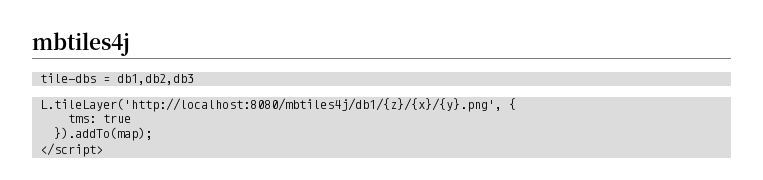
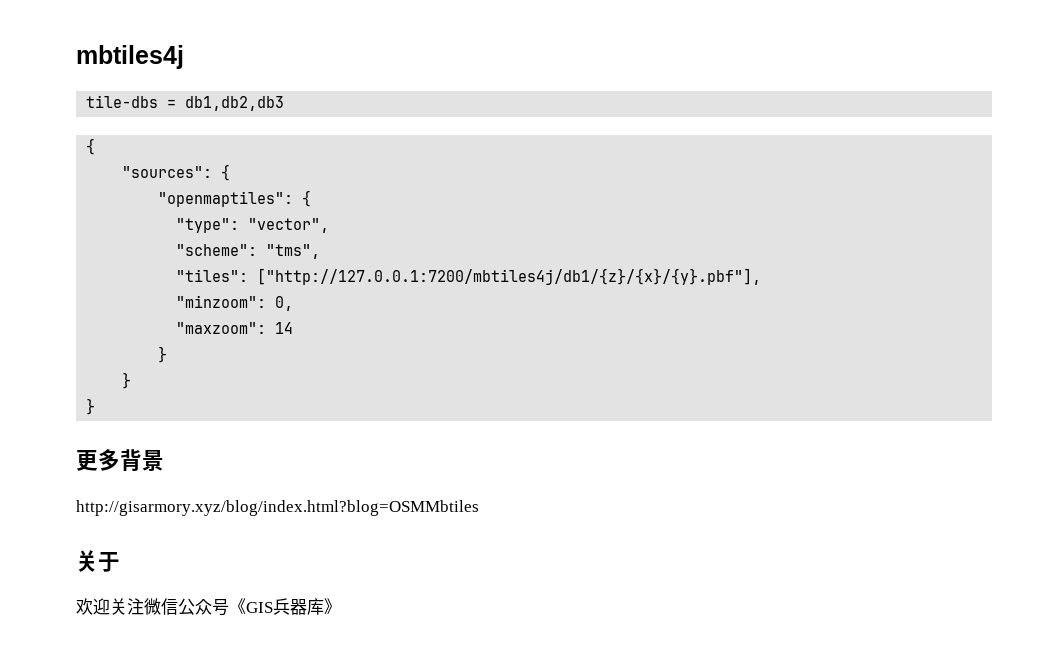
  tile-dbs = db1,db2,db3
- L.tileLayer('http://localhost:8080/mbtiles4j/db1/{z}/{x}/{y}.png', {
- tms: true
- }).addTo(map);
- </script>
+ {
+ "sources": {
+ "openmaptiles": {
+ "type": "vector",
+ "scheme": "tms",
+ "tiles": ["http://127.0.0.1:7200/mbtiles4j/db1/{z}/{x}/{y}.pbf"],
+ "minzoom": 0,
+ "maxzoom": 14
+ }
+ }
+ }
+ 更多背景
+ http://gisarmory.xyz/blog/index.html?blog=OSMMbtiles
+ 关于
+ 欢迎关注微信公众号《GIS兵器库》

